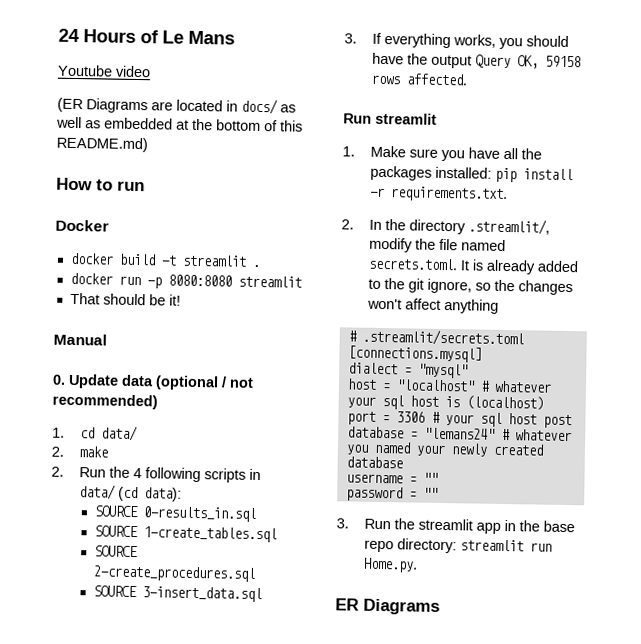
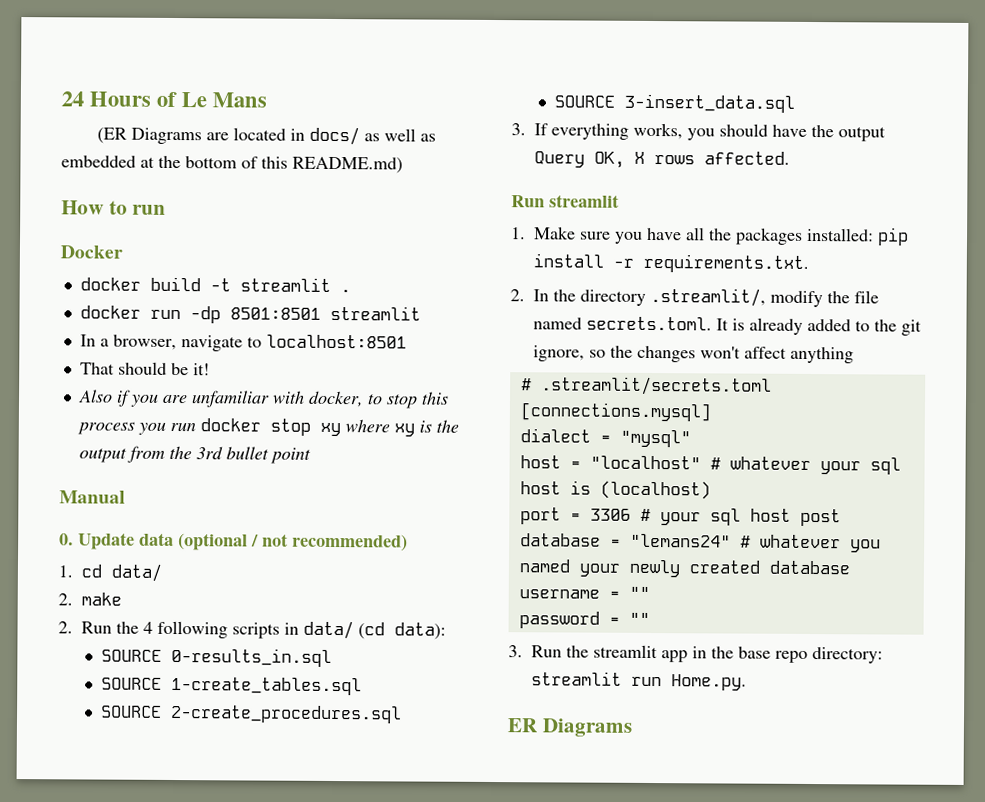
- Youtube video
- docker run -p 8080:8080 streamlit
+ docker run -dp 8501:8501 streamlit
+ In a browser, navigate to localhost:8501
  That should be it!
+ Also if you are unfamiliar with docker, to stop this process you run docker stop xy where xy is the output from the 3rd bullet point
- 3. If everything works, you should have the output Query OK, 59158 rows affected.
+ 3. If everything works, you should have the output Query OK, X rows affected.

